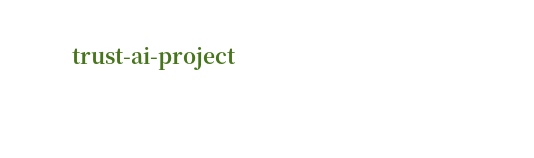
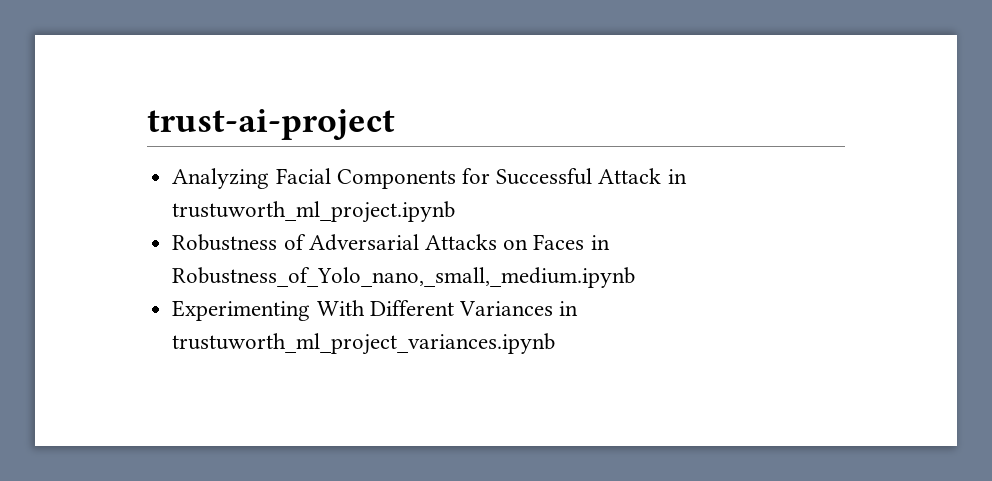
+ Analyzing Facial Components for Successful Attack in trustuworth_ml_project.ipynb
+ Robustness of Adversarial Attacks on Faces in Robustness_of_Yolo_nano,_small,_medium.ipynb
+ Experimenting With Different Variances in trustuworth_ml_project_variances.ipynb

